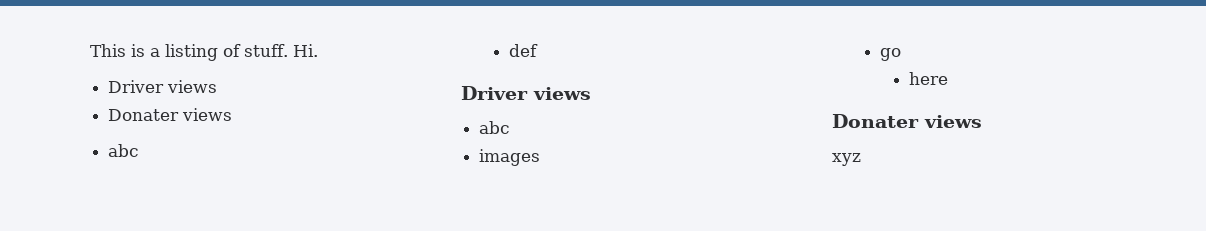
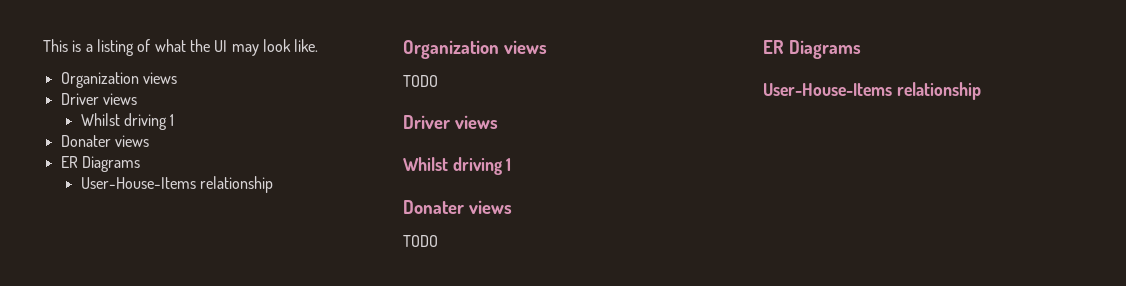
- This is a listing of stuff. Hi.
+ This is a listing of what the UI may look like.
+ Organization views
  Driver views
+ Whilst driving 1
  Donater views
- abc
- def
+ ER Diagrams
+ User-House-Items relationship
+ Organization views
+ TODO
  Driver views
- abc
- images
- go
- here
+ Whilst driving 1
  Donater views
- xyz
+ TODO
+ ER Diagrams
+ User-House-Items relationship

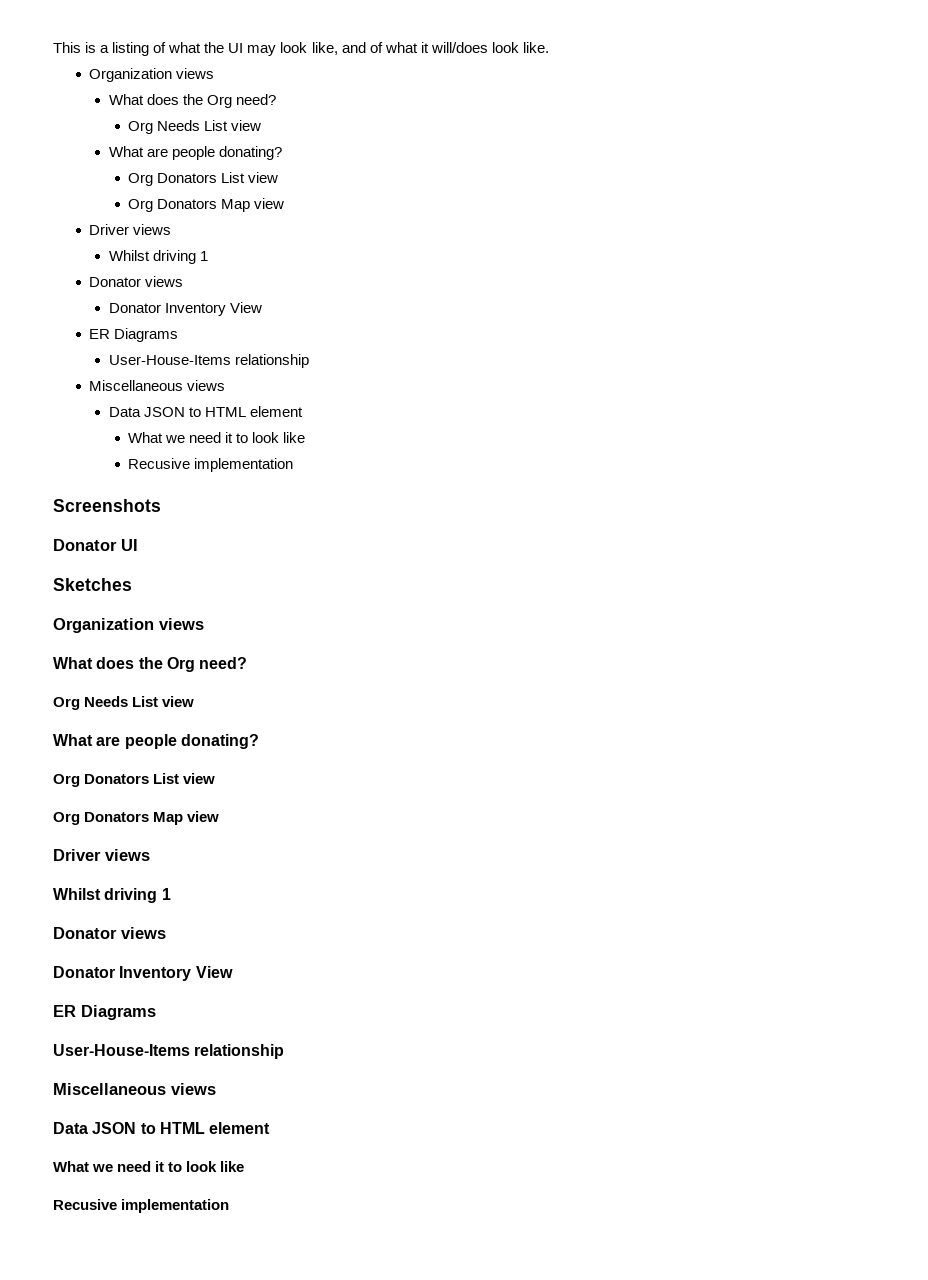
- This is a listing of what the UI may look like.
+ This is a listing of what the UI may look like, and of what it will/does look like.
  Organization views
+ What does the Org need?
+ Org Needs List view
+ What are people donating?
+ Org Donators List view
+ Org Donators Map view
  Driver views
  Whilst driving 1
- Donater views
+ Donator views
+ Donator Inventory View
  ER Diagrams
  User-House-Items relationship
+ Miscellaneous views
+ Data JSON to HTML element
+ What we need it to look like
+ Recusive implementation
+ Screenshots
+ Donator UI
+ Sketches
  Organization views
- TODO
+ What does the Org need?
+ Org Needs List view
+ What are people donating?
+ Org Donators List view
+ Org Donators Map view
  Driver views
  Whilst driving 1
- Donater views
- TODO
+ Donator views
+ Donator Inventory View
  ER Diagrams
  User-House-Items relationship
+ Miscellaneous views
+ Data JSON to HTML element
+ What we need it to look like
+ Recusive implementation

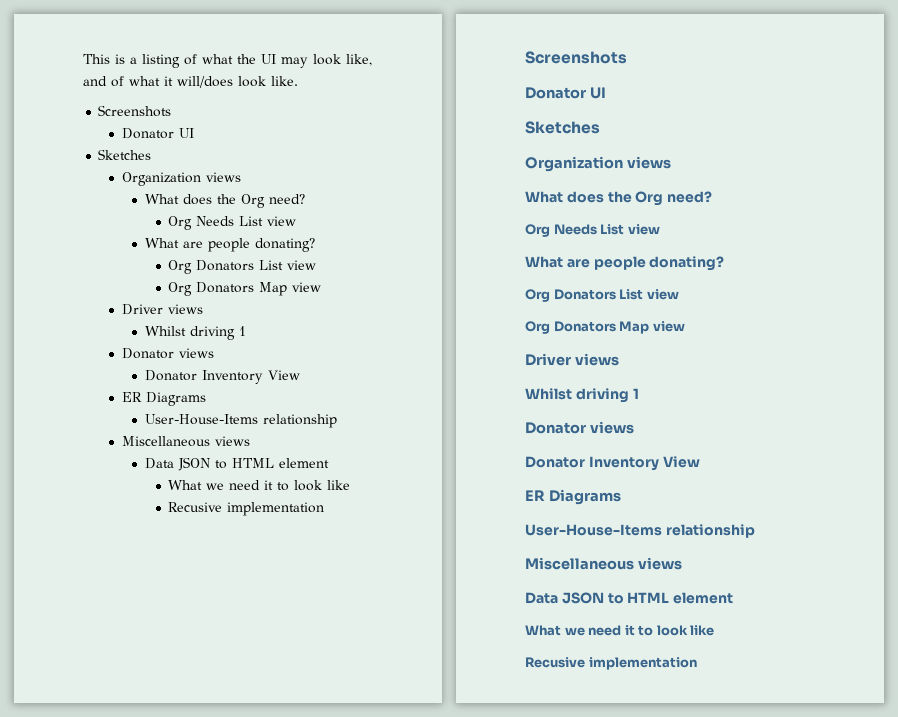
  This is a listing of what the UI may look like, and of what it will/does look like.
+ Screenshots
+ Donator UI
+ Sketches

